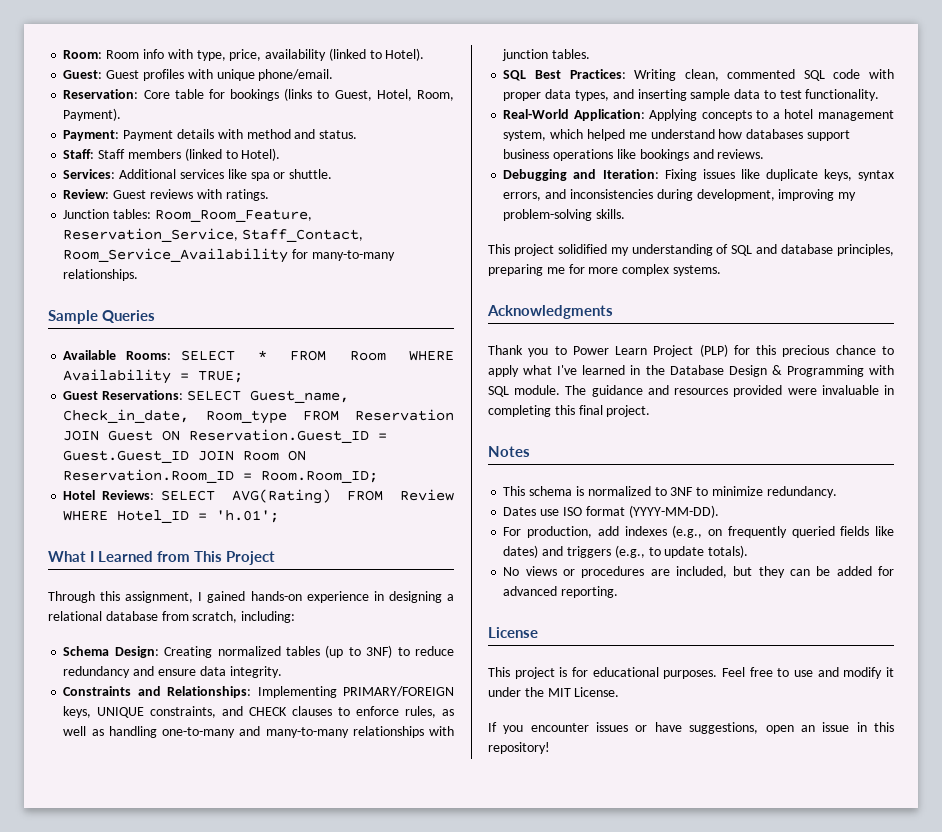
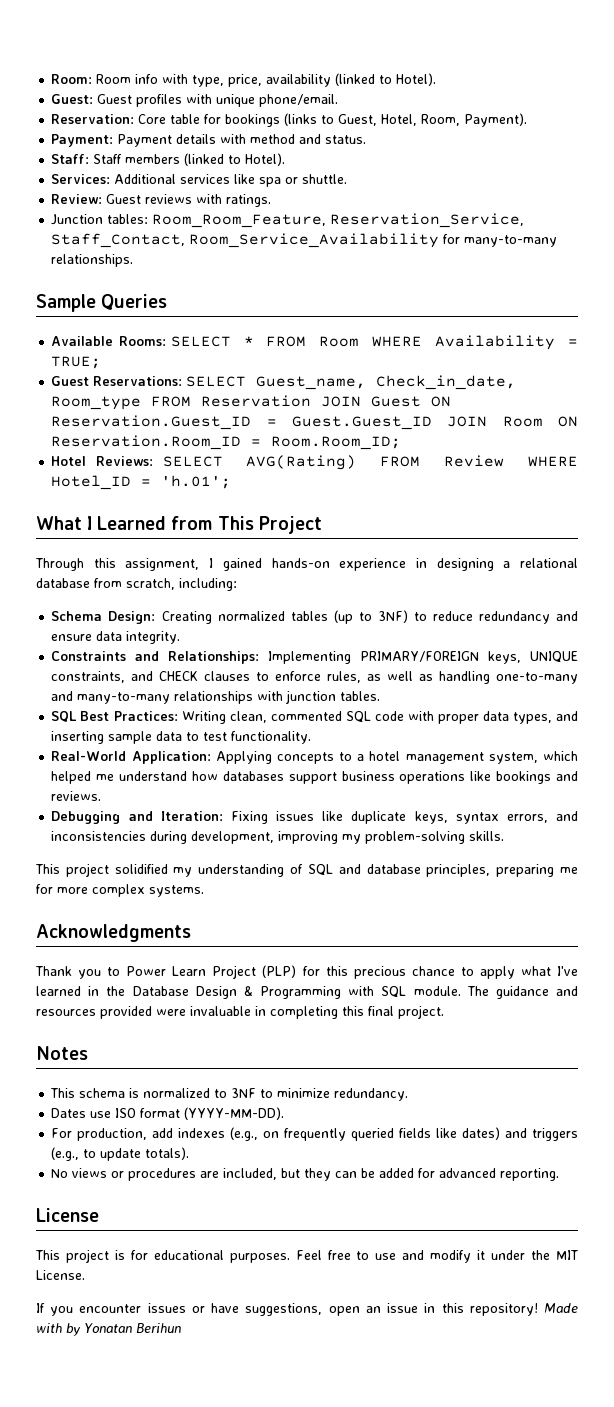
+ Made with by Yonatan Berihun

